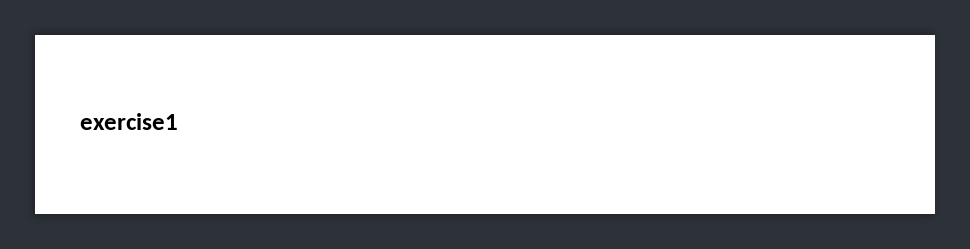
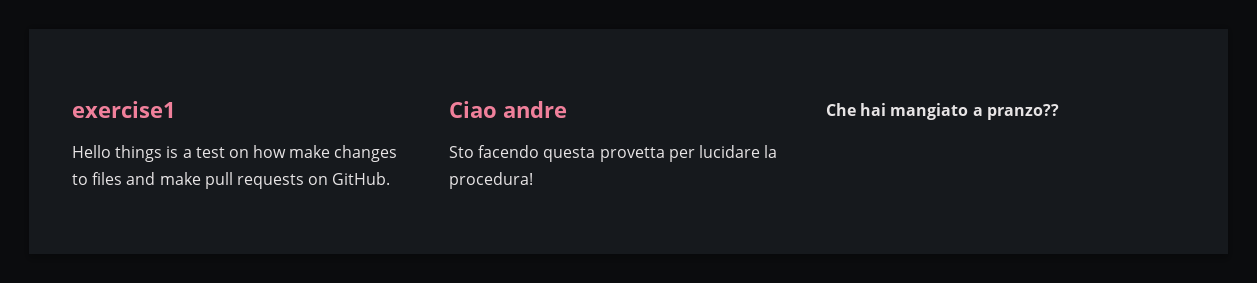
+ Hello things is a test on how make changes to files and make pull requests on GitHub.
+ Ciao andre
+ Sto facendo questa provetta per lucidare la procedura!
+ Che hai mangiato a pranzo??

